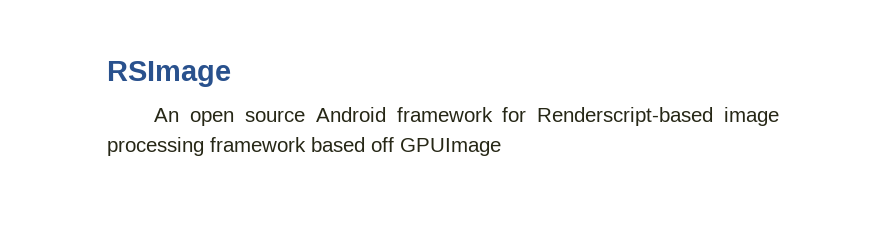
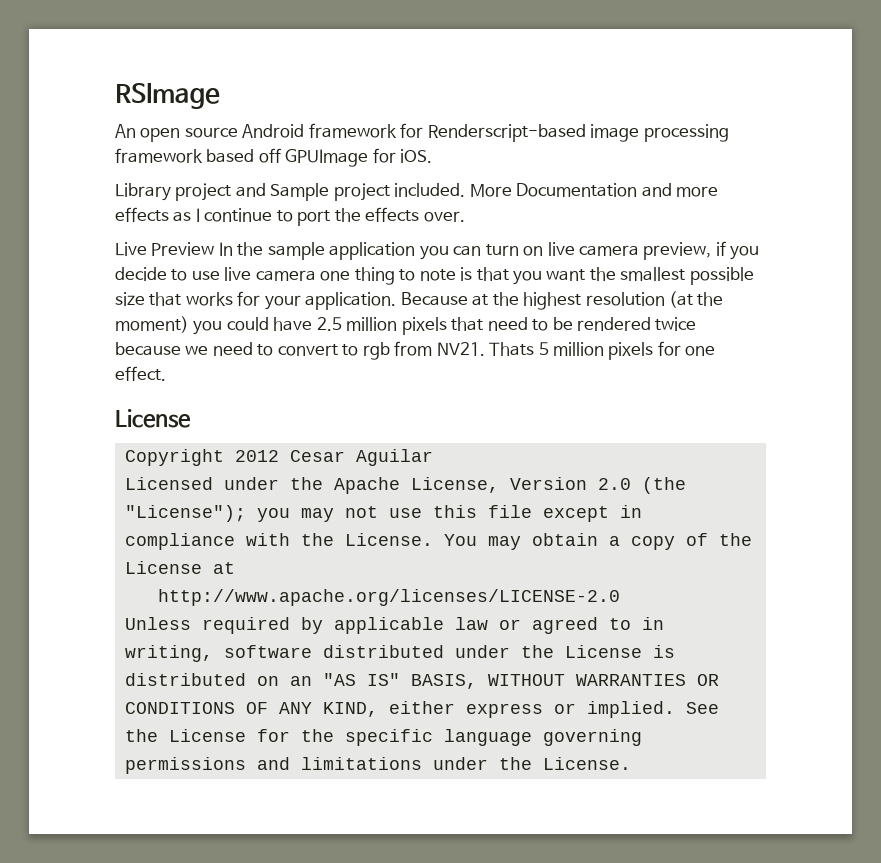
- An open source Android framework for Renderscript-based image processing framework based off GPUImage
+ An open source Android framework for Renderscript-based image processing framework based off GPUImage for iOS.
+ Library project and Sample project included. More Documentation and more effects as I continue to port the effects over.
+ Live Preview In the sample application you can turn on live camera preview, if you decide to use live camera one thing to note is that you want the smallest possible size that works for your application. Because at the highest resolution (at the moment) you could have 2.5 million pixels that need to be rendered twice because we need to convert to rgb from NV21. Thats 5 million pixels for one effect.
+ License
+ Copyright 2012 Cesar Aguilar
+ Licensed under the Apache License, Version 2.0 (the "License"); you may not use this file except in compliance with the License. You may obtain a copy of the License at
+ http://www.apache.org/licenses/LICENSE-2.0
+ Unless required by applicable law or agreed to in writing, software distributed under the License is distributed on an "AS IS" BASIS, WITHOUT WARRANTIES OR CONDITIONS OF ANY KIND, either express or implied. See the License for the specific language governing permissions and limitations under the License.

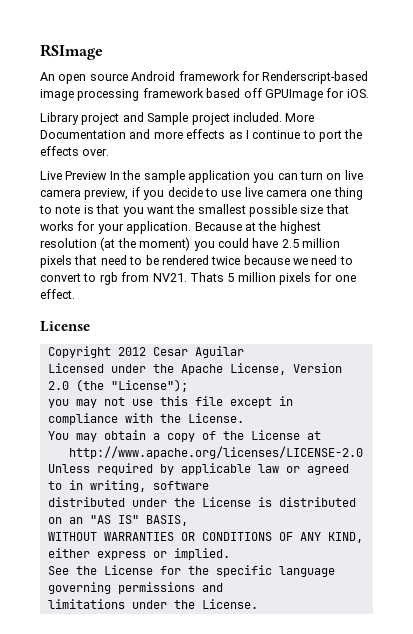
- Licensed under the Apache License, Version 2.0 (the "License"); you may not use this file except in compliance with the License. You may obtain a copy of the License at
+ Licensed under the Apache License, Version 2.0 (the "License");
+ you may not use this file except in compliance with the License.
+ You may obtain a copy of the License at
- Unless required by applicable law or agreed to in writing, software distributed under the License is distributed on an "AS IS" BASIS, WITHOUT WARRANTIES OR CONDITIONS OF ANY KIND, either express or implied. See the License for the specific language governing permissions and limitations under the License.
+ Unless required by applicable law or agreed to in writing, software
+ distributed under the License is distributed on an "AS IS" BASIS,
+ WITHOUT WARRANTIES OR CONDITIONS OF ANY KIND, either express or implied.
+ See the License for the specific language governing permissions and
+ limitations under the License.

